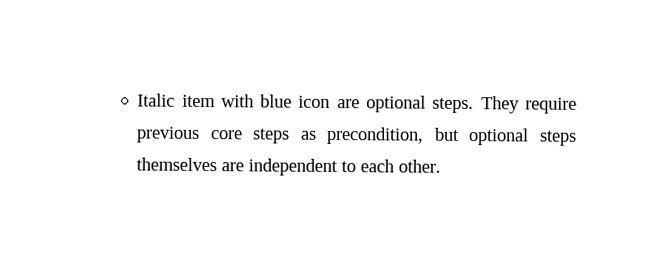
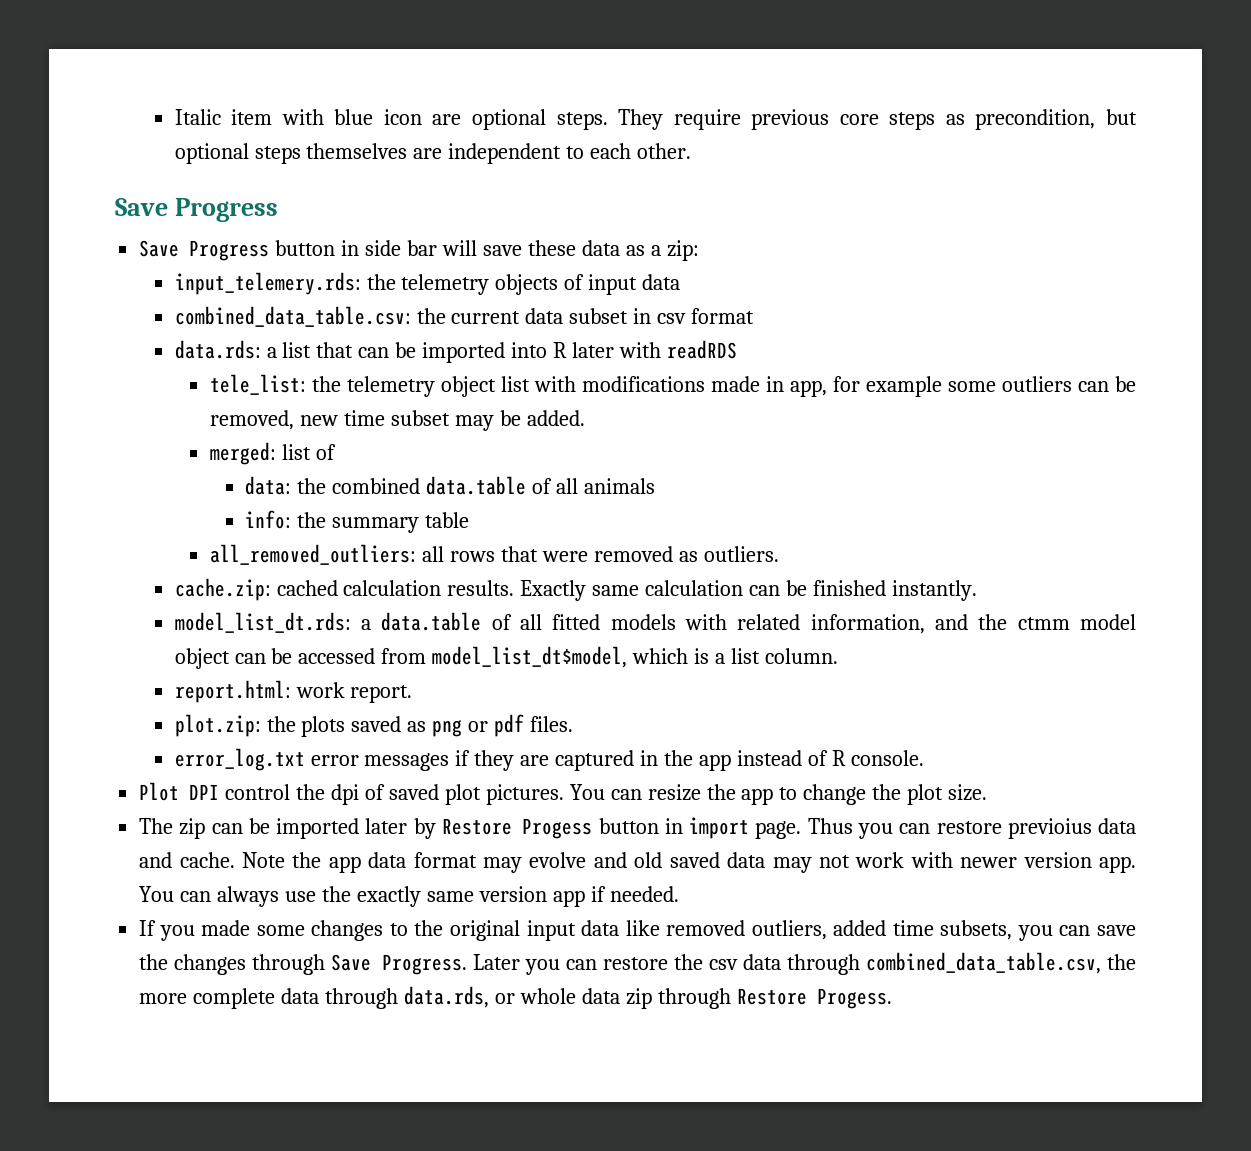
  They require previous core steps as precondition, but optional steps themselves are independent to each other.
+ Save Progress
+ Save Progress button in side bar will save these data as a zip:
+ input_telemery.rds: the telemetry objects of input data
+ combined_data_table.csv: the current data subset in csv format
+ data.rds: a list that can be imported into R later with readRDS
+ tele_list: the telemetry object list with modifications made in app, for example some outliers can be removed, new time subset may be added.
+ merged: list of
+ data: the combined data.table of all animals
+ info: the summary table
+ all_removed_outliers: all rows that were removed as outliers.
+ cache.zip: cached calculation results. Exactly same calculation can be finished instantly.
+ model_list_dt.rds: a data.table of all fitted models with related information, and the ctmm model object can be accessed from model_list_dt$model, which is a list column.
+ report.html: work report.
+ plot.zip: the plots saved as png or pdf files.
+ error_log.txt error messages if they are captured in the app instead of R console.
+ Plot DPI control the dpi of saved plot pictures. You can resize the app to change the plot size.
+ The zip can be imported later by Restore Progess button in import page. Thus you can restore previoius data and cache. Note the app data format may evolve and old saved data may not work with newer version app. You can always use the exactly same version app if needed.
+ If you made some changes to the original input data like removed outliers, added time subsets, you can save the changes through Save Progress. Later you can restore the csv data through combined_data_table.csv, the more complete data through data.rds, or whole data zip through Restore Progess.

